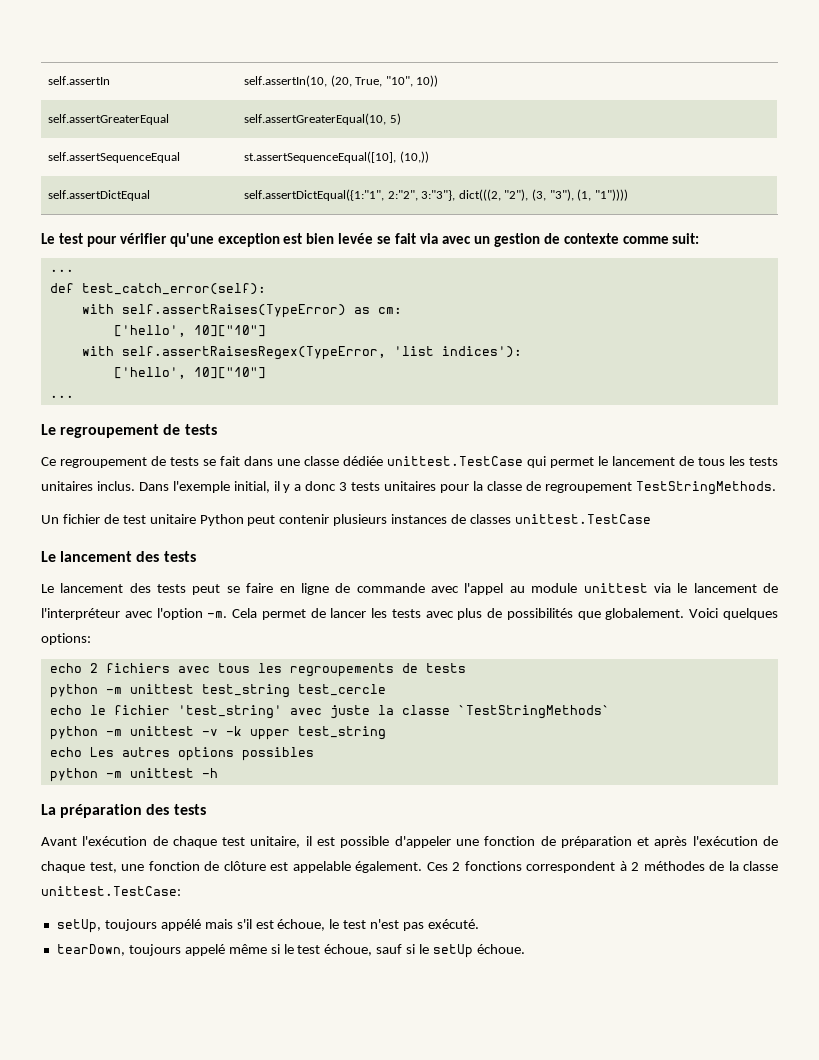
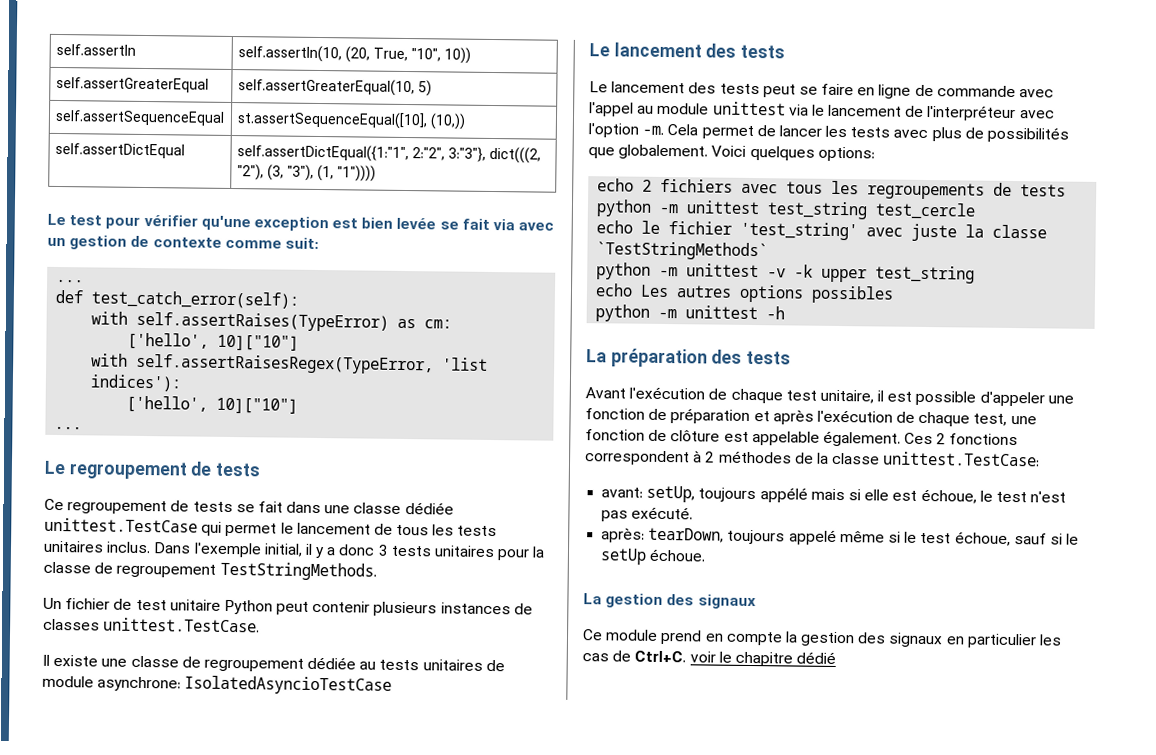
- Un fichier de test unitaire Python peut contenir plusieurs instances de classes unittest.TestCase
+ Un fichier de test unitaire Python peut contenir plusieurs instances de classes unittest.TestCase.
+ Il existe une classe de regroupement dédiée au tests unitaires de module asynchrone: IsolatedAsyncioTestCase
- setUp, toujours appélé mais s'il est échoue, le test n'est pas exécuté.
+ avant: setUp, toujours appélé mais si elle est échoue, le test n'est pas exécuté.
- tearDown, toujours appelé même si le test échoue, sauf si le setUp échoue.
+ après: tearDown, toujours appelé même si le test échoue, sauf si le setUp échoue.
+ La gestion des signaux
+ Ce module prend en compte la gestion des signaux en particulier les cas de Ctrl+C. voir le chapitre dédié

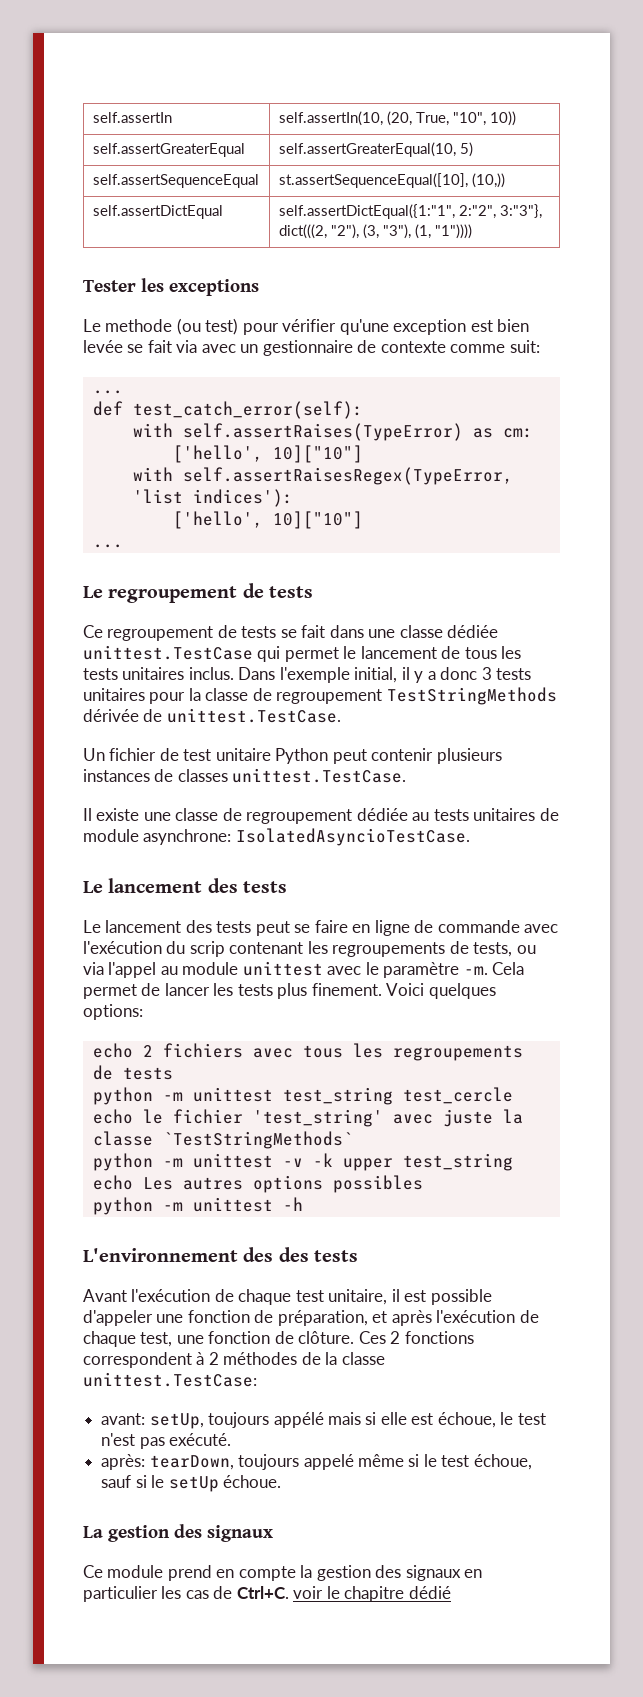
- Le test pour vérifier qu'une exception est bien levée se fait via avec un gestion de contexte comme suit:
+ Tester les exceptions
+ Le methode (ou test) pour vérifier qu'une exception est bien levée se fait via avec un gestionnaire de contexte comme suit:
- Dans l'exemple initial, il y a donc 3 tests unitaires pour la classe de regroupement TestStringMethods.
+ Dans l'exemple initial, il y a donc 3 tests unitaires pour la classe de regroupement TestStringMethods dérivée de unittest.TestCase.
- Il existe une classe de regroupement dédiée au tests unitaires de module asynchrone: IsolatedAsyncioTestCase
+ Il existe une classe de regroupement dédiée au tests unitaires de module asynchrone: IsolatedAsyncioTestCase.
- Le lancement des tests peut se faire en ligne de commande avec l'appel au module unittest via le lancement de l'interpréteur avec l'option -m.
+ Le lancement des tests peut se faire en ligne de commande avec l'exécution du scrip contenant les regroupements de tests, ou via l'appel au module unittest avec le paramètre -m.
- Cela permet de lancer les tests avec plus de possibilités que globalement.
+ Cela permet de lancer les tests plus finement.
- La préparation des tests
+ L'environnement des des tests
- Avant l'exécution de chaque test unitaire, il est possible d'appeler une fonction de préparation et après l'exécution de chaque test, une fonction de clôture est appelable également.
+ Avant l'exécution de chaque test unitaire, il est possible d'appeler une fonction de préparation, et après l'exécution de chaque test, une fonction de clôture.

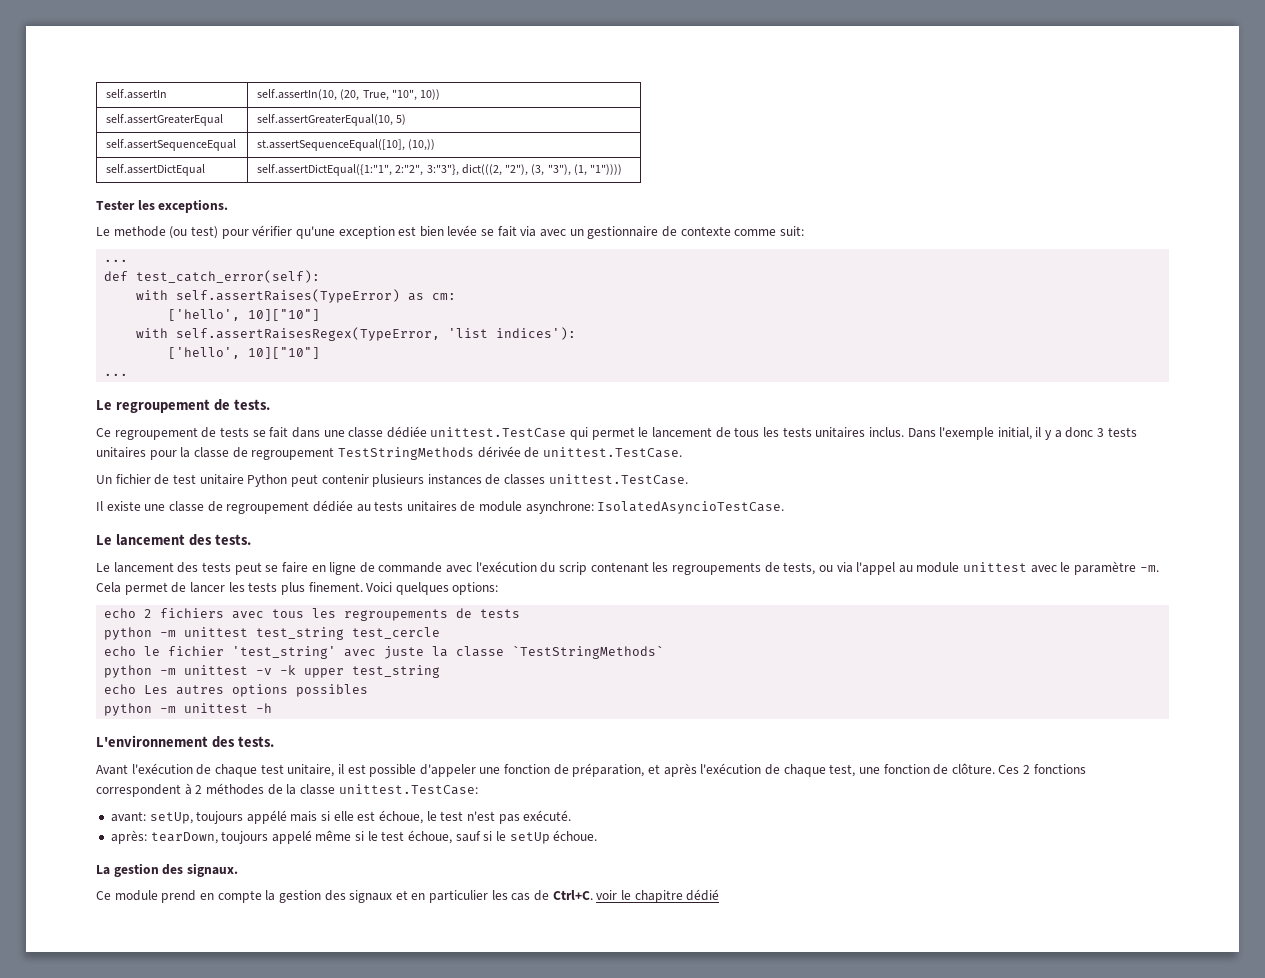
- Tester les exceptions
+ Tester les exceptions.
- Le regroupement de tests
+ Le regroupement de tests.
  Il existe une classe de regroupement dédiée au tests unitaires de module asynchrone: IsolatedAsyncioTestCase.
- Le lancement des tests
+ Le lancement des tests.
- L'environnement des des tests
+ L'environnement des tests.
- La gestion des signaux
+ La gestion des signaux.
- Ce module prend en compte la gestion des signaux en particulier les cas de Ctrl+C. voir le chapitre dédié
+ Ce module prend en compte la gestion des signaux et en particulier les cas de Ctrl+C. voir le chapitre dédié

